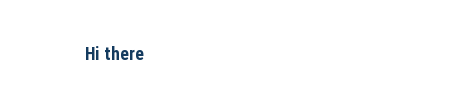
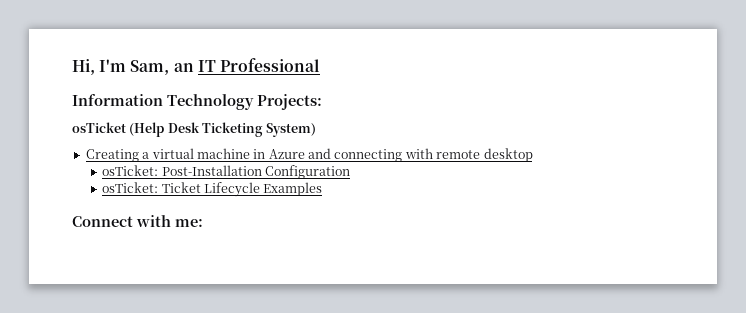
- Hi there
+ Hi, I'm Sam, an IT Professional
+ Information Technology Projects:
+ osTicket (Help Desk Ticketing System)
+ Creating a virtual machine in Azure and connecting with remote desktop
+ osTicket: Post-Installation Configuration
+ osTicket: Ticket Lifecycle Examples
+ Connect with me:

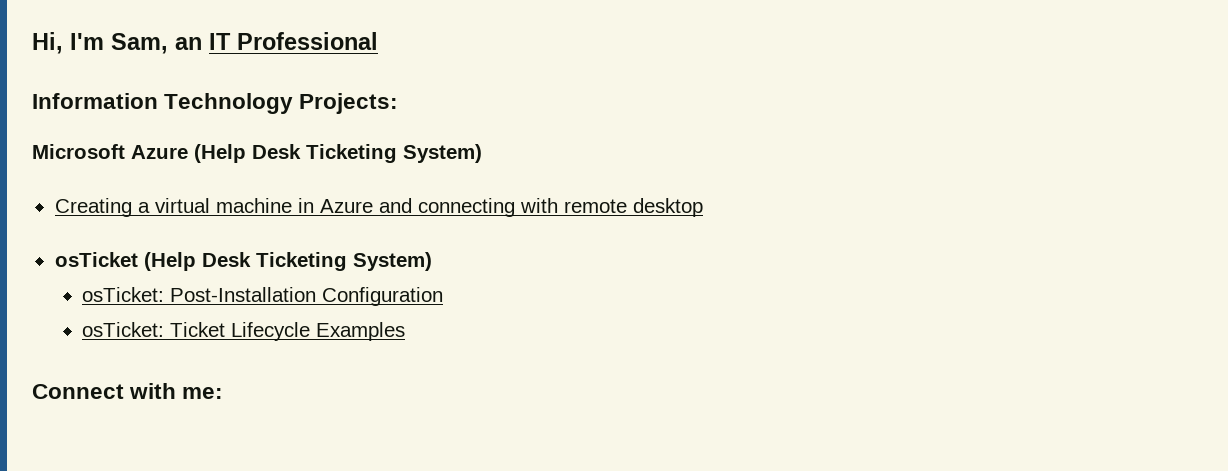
- osTicket (Help Desk Ticketing System)
+ Microsoft Azure (Help Desk Ticketing System)
+ osTicket (Help Desk Ticketing System)

